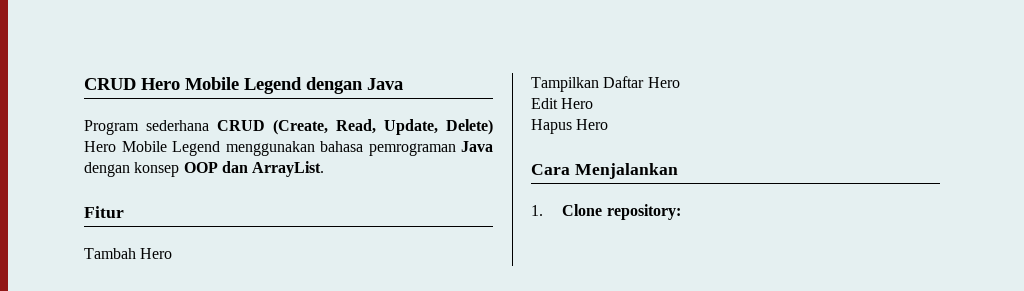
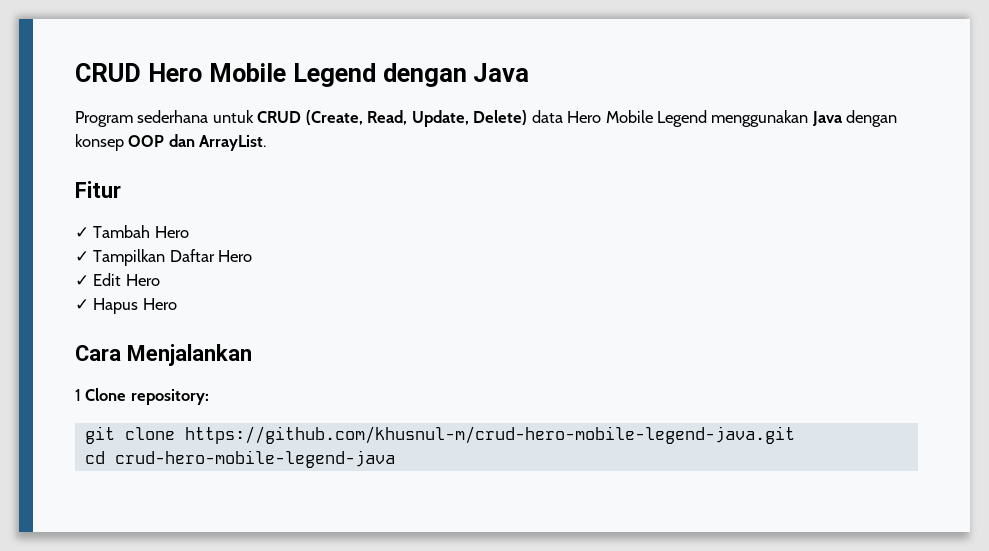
- Program sederhana CRUD (Create, Read, Update, Delete) Hero Mobile Legend menggunakan bahasa pemrograman Java dengan konsep OOP dan ArrayList.
+ Program sederhana untuk CRUD (Create, Read, Update, Delete) data Hero Mobile Legend menggunakan Java dengan konsep OOP dan ArrayList.
- Tambah Hero
+ ✓ Tambah Hero
- Tampilkan Daftar Hero
+ ✓ Tampilkan Daftar Hero
- Edit Hero
+ ✓ Edit Hero
- Hapus Hero
+ ✓ Hapus Hero
- 1. Clone repository:
+ 1 Clone repository:
+ git clone https://github.com/khusnul-m/crud-hero-mobile-legend-java.git
+ cd crud-hero-mobile-legend-java

